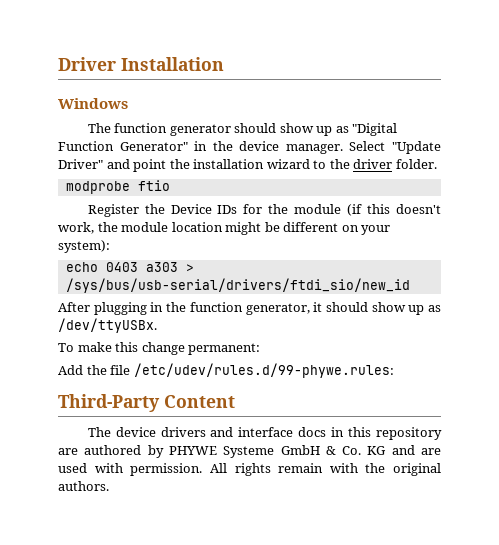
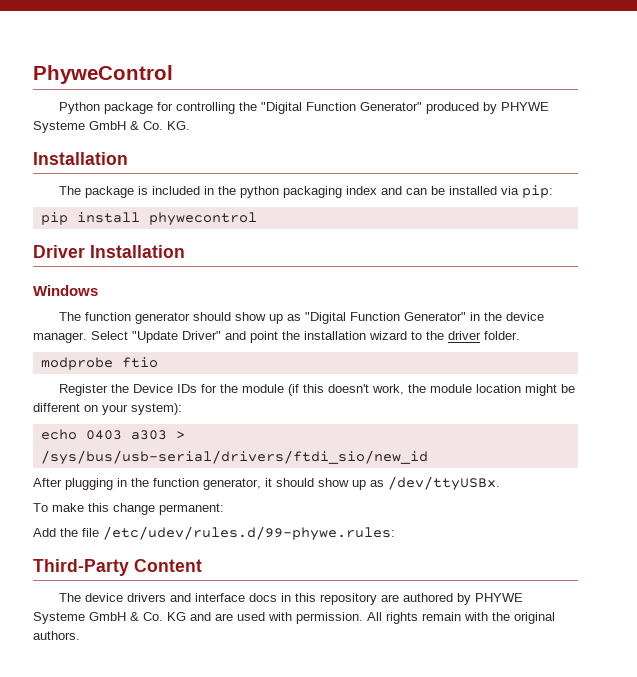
+ PhyweControl
+ Python package for controlling the "Digital Function Generator" produced by PHYWE Systeme GmbH & Co. KG.
+ Installation
+ The package is included in the python packaging index and can be installed via pip:
+ pip install phywecontrol

